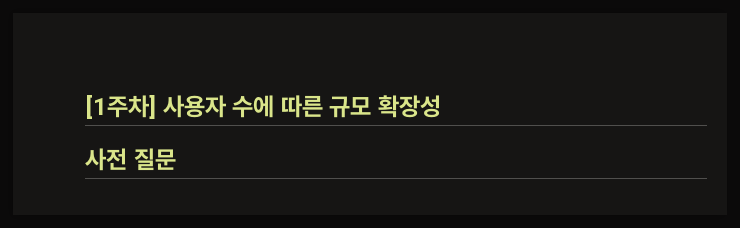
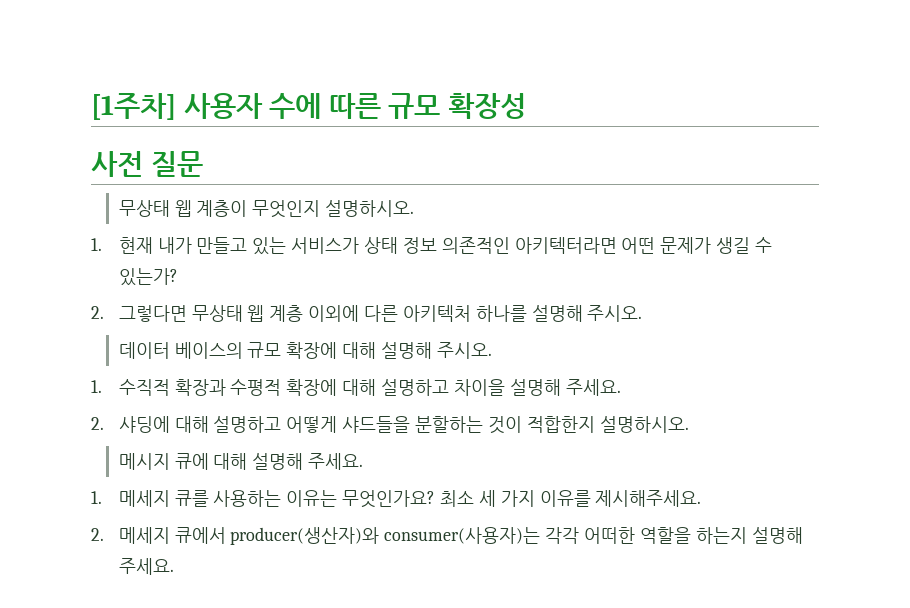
+ 무상태 웹 계층이 무엇인지 설명하시오.
+ 1. 현재 내가 만들고 있는 서비스가 상태 정보 의존적인 아키텍터라면 어떤 문제가 생길 수 있는가?
+ 2. 그렇다면 무상태 웹 계층 이외에 다른 아키텍처 하나를 설명해 주시오.
+ 데이터 베이스의 규모 확장에 대해 설명해 주시오.
+ 1. 수직적 확장과 수평적 확장에 대해 설명하고 차이을 설명해 주세요.
+ 2. 샤딩에 대해 설명하고 어떻게 샤드들을 분할하는 것이 적합한지 설명하시오.
+ 메시지 큐에 대해 설명해 주세요.
+ 1. 메세지 큐를 사용하는 이유는 무엇인가요? 최소 세 가지 이유를 제시해주세요.
+ 2. 메세지 큐에서 producer(생산자)와 consumer(사용자)는 각각 어떠한 역할을 하는지 설명해 주세요.

